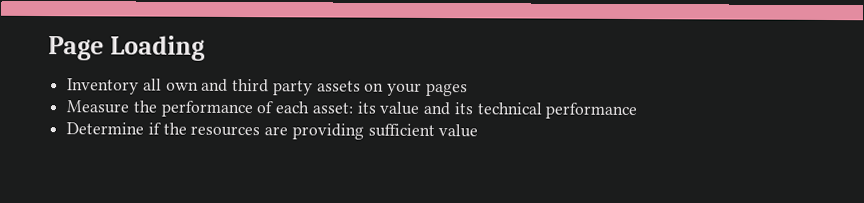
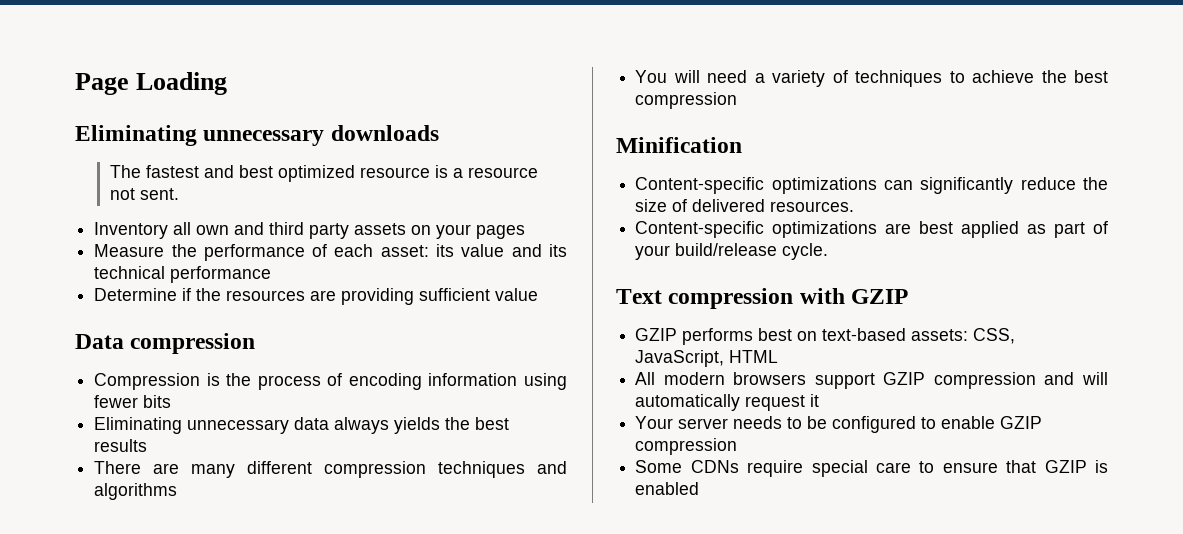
+ Eliminating unnecessary downloads
+ The fastest and best optimized resource is a resource not sent.
+ Data compression
+ Compression is the process of encoding information using fewer bits
+ Eliminating unnecessary data always yields the best results
+ There are many different compression techniques and algorithms
+ You will need a variety of techniques to achieve the best compression
+ Minification
+ Content-specific optimizations can significantly reduce the size of delivered resources.
+ Content-specific optimizations are best applied as part of your build/release cycle.
+ Text compression with GZIP
+ GZIP performs best on text-based assets: CSS, JavaScript, HTML
+ All modern browsers support GZIP compression and will automatically request it
+ Your server needs to be configured to enable GZIP compression
+ Some CDNs require special care to ensure that GZIP is enabled

